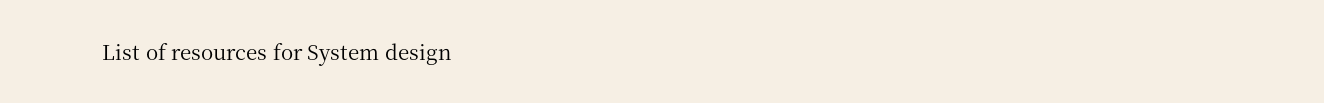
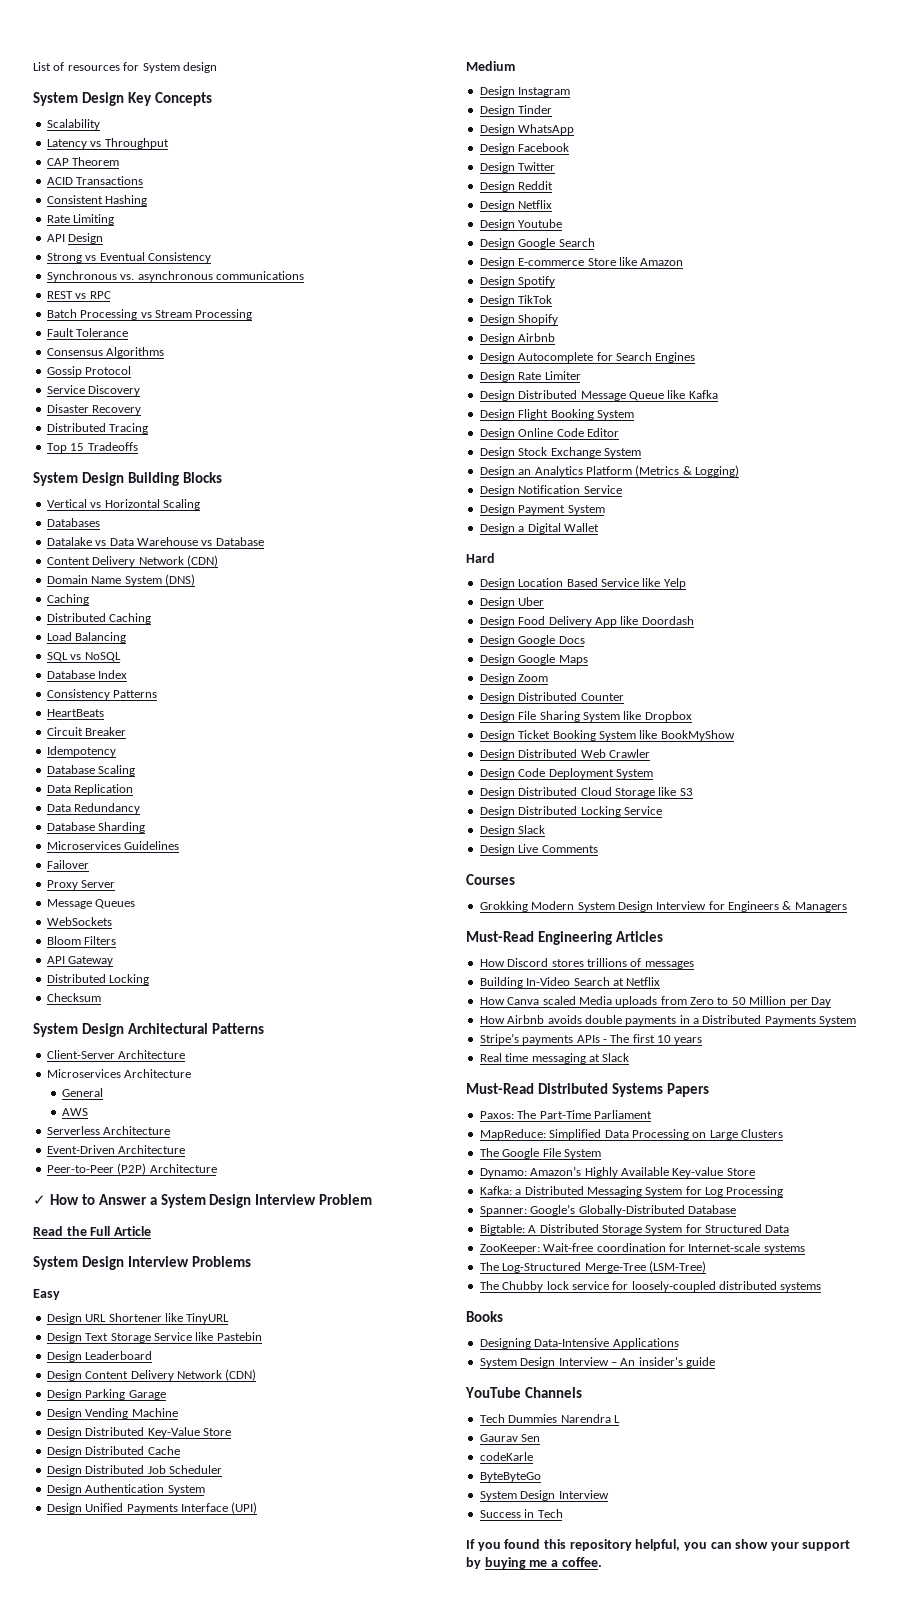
+ System Design Key Concepts
+ Scalability
+ Latency vs Throughput
+ CAP Theorem
+ ACID Transactions
+ Consistent Hashing
+ Rate Limiting
+ API Design
+ Strong vs Eventual Consistency
+ Synchronous vs. asynchronous communications
+ REST vs RPC
+ Batch Processing vs Stream Processing
+ Fault Tolerance
+ Consensus Algorithms
+ Gossip Protocol
+ Service Discovery
+ Disaster Recovery
+ Distributed Tracing
+ Top 15 Tradeoffs
+ System Design Building Blocks
+ Vertical vs Horizontal Scaling
+ Databases
+ Datalake vs Data Warehouse vs Database
+ Content Delivery Network (CDN)
+ Domain Name System (DNS)
+ Caching
+ Distributed Caching
+ Load Balancing
+ SQL vs NoSQL
+ Database Index
+ Consistency Patterns
+ HeartBeats
+ Circuit Breaker
+ Idempotency
+ Database Scaling
+ Data Replication
+ Data Redundancy
+ Database Sharding
+ Microservices Guidelines
+ Failover
+ Proxy Server
+ Message Queues
+ WebSockets
+ Bloom Filters
+ API Gateway
+ Distributed Locking
+ Checksum
+ System Design Architectural Patterns
+ Client-Server Architecture
+ Microservices Architecture
+ General
+ AWS
+ Serverless Architecture
+ Event-Driven Architecture
+ Peer-to-Peer (P2P) Architecture
+ ✓ How to Answer a System Design Interview Problem
+ Read the Full Article
+ System Design Interview Problems
+ Easy
+ Design URL Shortener like TinyURL
+ Design Text Storage Service like Pastebin
+ Design Leaderboard
+ Design Content Delivery Network (CDN)
+ Design Parking Garage
+ Design Vending Machine
+ Design Distributed Key-Value Store
+ Design Distributed Cache
+ Design Distributed Job Scheduler
+ Design Authentication System
+ Design Unified Payments Interface (UPI)
+ Medium
+ Design Instagram
+ Design Tinder
+ Design WhatsApp
+ Design Facebook
+ Design Twitter
+ Design Reddit
+ Design Netflix
+ Design Youtube
+ Design Google Search
+ Design E-commerce Store like Amazon
+ Design Spotify
+ Design TikTok
+ Design Shopify
+ Design Airbnb
+ Design Autocomplete for Search Engines
+ Design Rate Limiter
+ Design Distributed Message Queue like Kafka
+ Design Flight Booking System
+ Design Online Code Editor
+ Design Stock Exchange System
+ Design an Analytics Platform (Metrics & Logging)
+ Design Notification Service
+ Design Payment System
+ Design a Digital Wallet
+ Hard
+ Design Location Based Service like Yelp
+ Design Uber
+ Design Food Delivery App like Doordash
+ Design Google Docs
+ Design Google Maps
+ Design Zoom
+ Design Distributed Counter
+ Design File Sharing System like Dropbox
+ Design Ticket Booking System like BookMyShow
+ Design Distributed Web Crawler
+ Design Code Deployment System
+ Design Distributed Cloud Storage like S3
+ Design Distributed Locking Service
+ Design Slack
+ Design Live Comments
+ Courses
+ Grokking Modern System Design Interview for Engineers & Managers
+ Must-Read Engineering Articles
+ How Discord stores trillions of messages
+ Building In-Video Search at Netflix
+ How Canva scaled Media uploads from Zero to 50 Million per Day
+ How Airbnb avoids double payments in a Distributed Payments System
+ Stripe’s payments APIs - The first 10 years
+ Real time messaging at Slack
+ Must-Read Distributed Systems Papers
+ Paxos: The Part-Time Parliament
+ MapReduce: Simplified Data Processing on Large Clusters
+ The Google File System
+ Dynamo: Amazon’s Highly Available Key-value Store
+ Kafka: a Distributed Messaging System for Log Processing
+ Spanner: Google’s Globally-Distributed Database
+ Bigtable: A Distributed Storage System for Structured Data
+ ZooKeeper: Wait-free coordination for Internet-scale systems
+ The Log-Structured Merge-Tree (LSM-Tree)
+ The Chubby lock service for loosely-coupled distributed systems
+ Books
+ Designing Data-Intensive Applications
+ System Design Interview – An insider's guide
+ YouTube Channels
+ Tech Dummies Narendra L
+ Gaurav Sen
+ codeKarle
+ ByteByteGo
+ System Design Interview
+ Success in Tech
+ If you found this repository helpful, you can show your support by buying me a coffee.

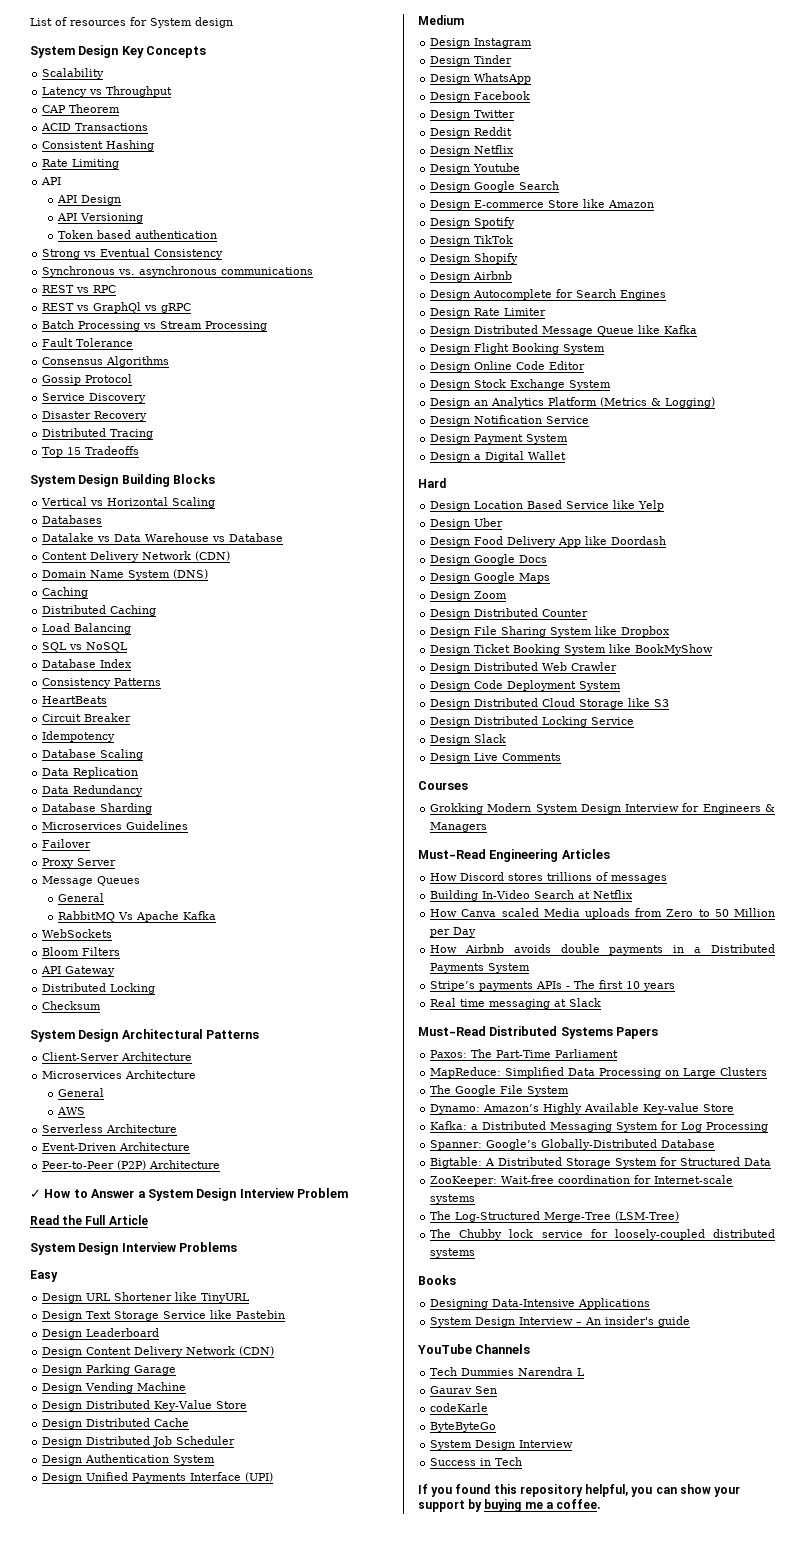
  Rate Limiting
+ API
  API Design
+ API Versioning
+ Token based authentication
+ REST vs GraphQl vs gRPC
  Message Queues
+ General
+ RabbitMQ Vs Apache Kafka

